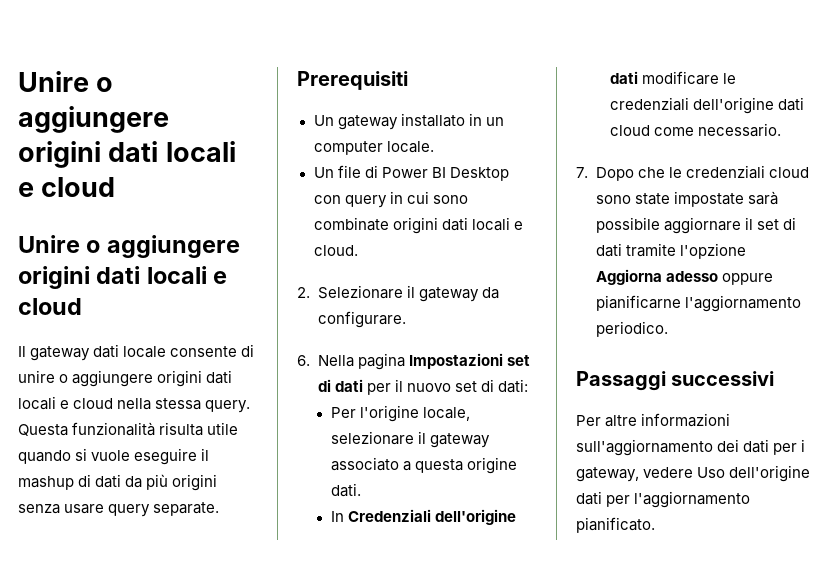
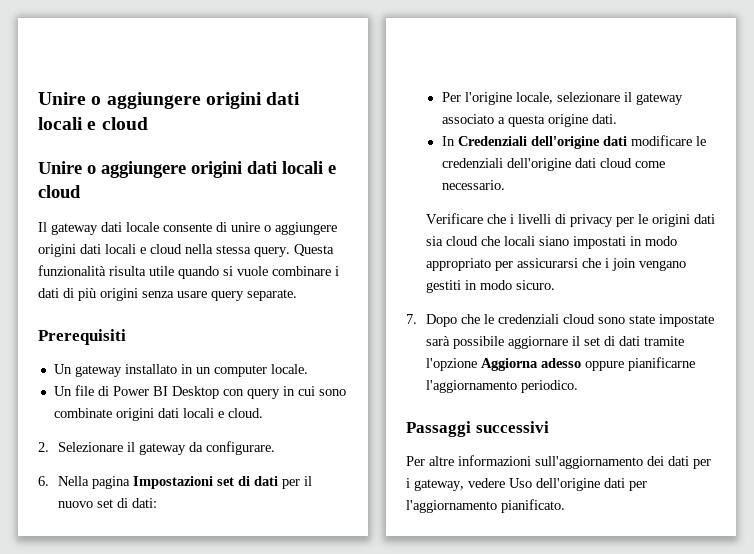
- Questa funzionalità risulta utile quando si vuole eseguire il mashup di dati da più origini senza usare query separate.
+ Questa funzionalità risulta utile quando si vuole combinare i dati di più origini senza usare query separate.
+ Verificare che i livelli di privacy per le origini dati sia cloud che locali siano impostati in modo appropriato per assicurarsi che i join vengano gestiti in modo sicuro.

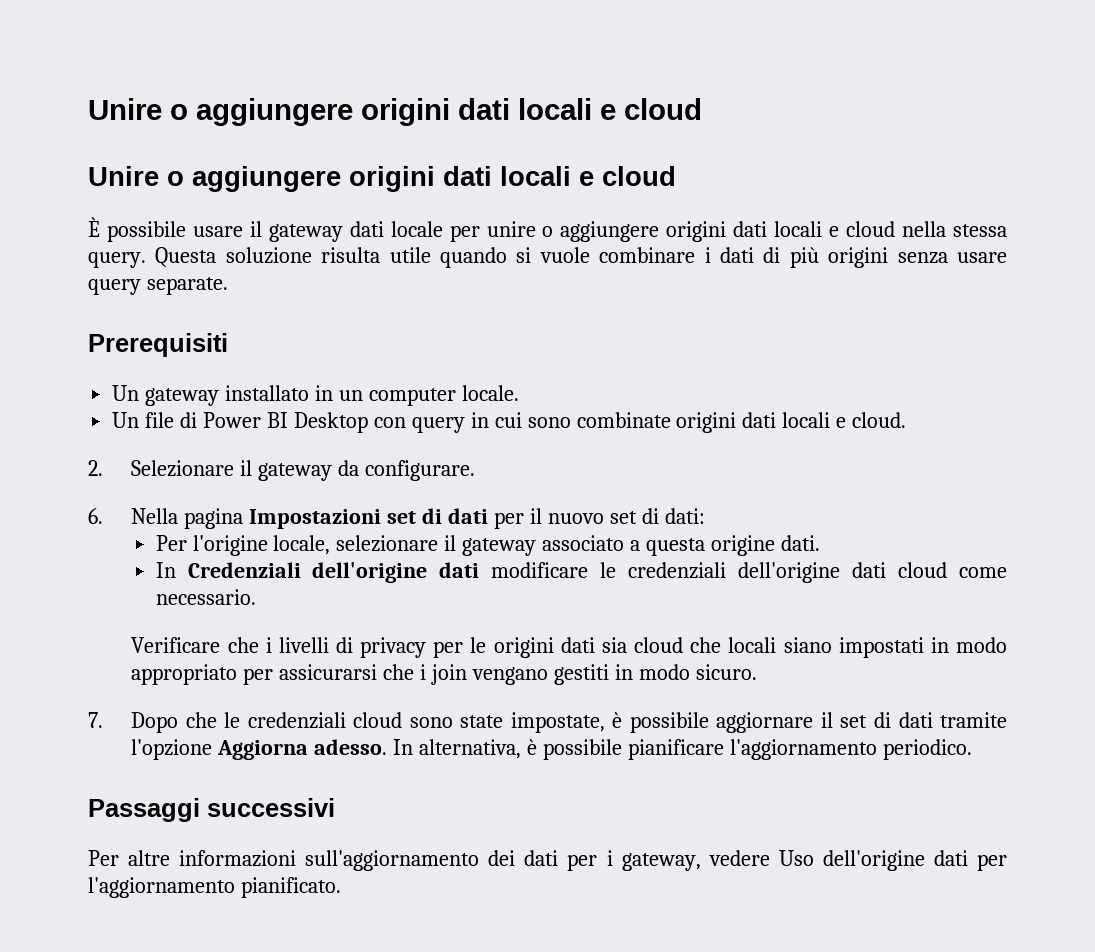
- Il gateway dati locale consente di unire o aggiungere origini dati locali e cloud nella stessa query.
+ È possibile usare il gateway dati locale per unire o aggiungere origini dati locali e cloud nella stessa query.
- Questa funzionalità risulta utile quando si vuole combinare i dati di più origini senza usare query separate.
+ Questa soluzione risulta utile quando si vuole combinare i dati di più origini senza usare query separate.
- 7. Dopo che le credenziali cloud sono state impostate sarà possibile aggiornare il set di dati tramite l'opzione Aggiorna adesso oppure pianificarne l'aggiornamento periodico.
+ 7. Dopo che le credenziali cloud sono state impostate, è possibile aggiornare il set di dati tramite l'opzione Aggiorna adesso. In alternativa, è possibile pianificare l'aggiornamento periodico.

